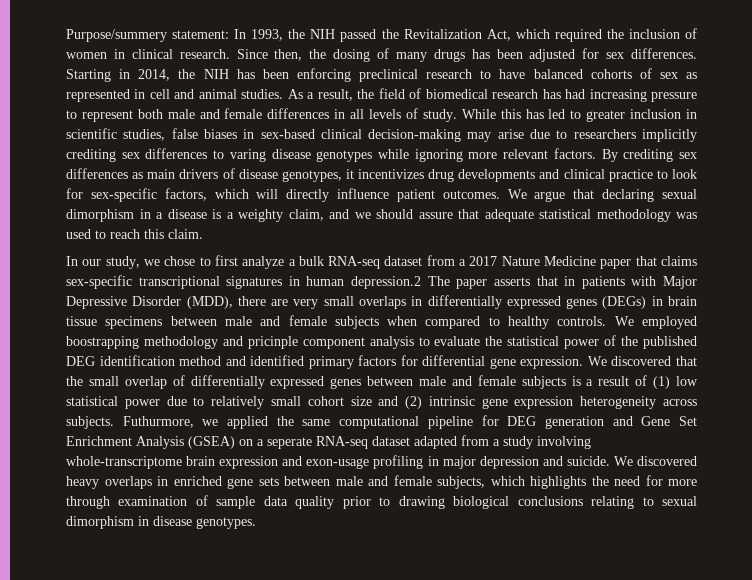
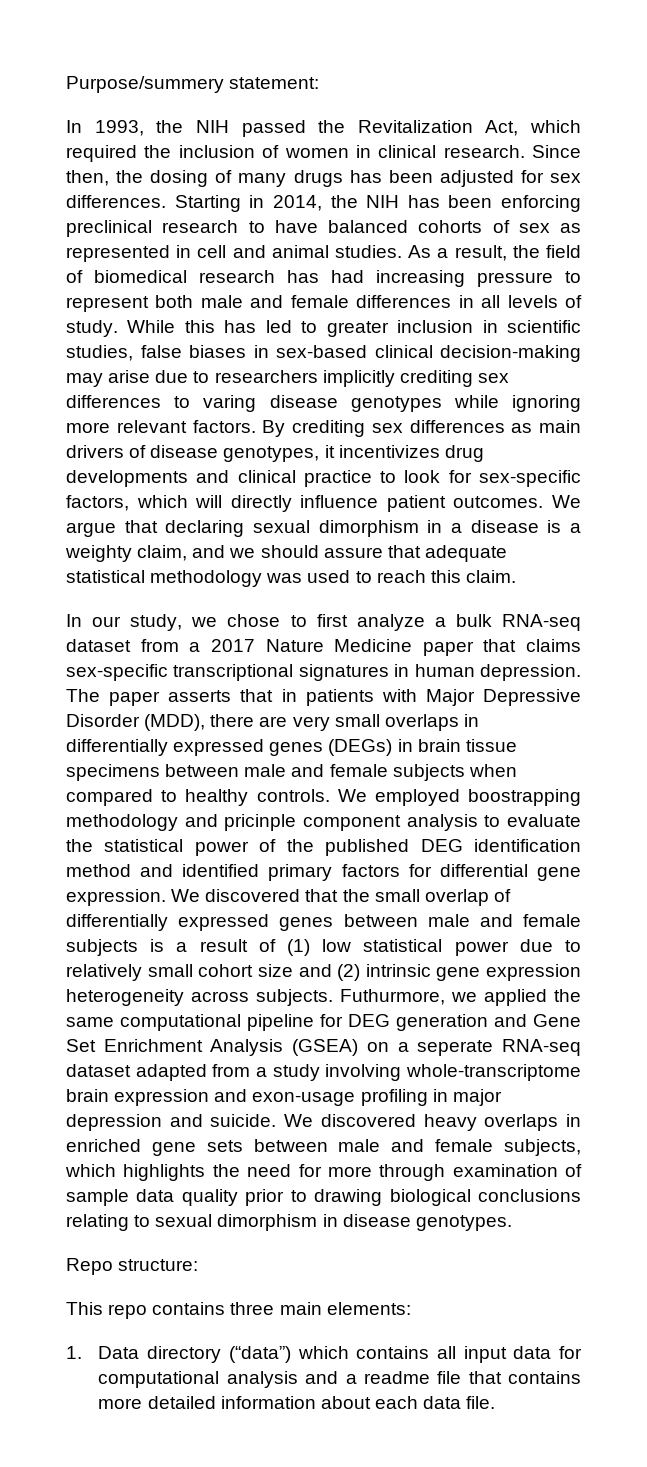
- Purpose/summery statement: In 1993, the NIH passed the Revitalization Act, which required the inclusion of women in clinical research.
+ Purpose/summery statement:
+ In 1993, the NIH passed the Revitalization Act, which required the inclusion of women in clinical research.
- In our study, we chose to first analyze a bulk RNA-seq dataset from a 2017 Nature Medicine paper that claims sex-specific transcriptional signatures in human depression.2 The paper asserts that in patients with Major Depressive Disorder (MDD), there are very small overlaps in differentially expressed genes (DEGs) in brain tissue specimens between male and female subjects when compared to healthy controls.
+ In our study, we chose to first analyze a bulk RNA-seq dataset from a 2017 Nature Medicine paper that claims sex-specific transcriptional signatures in human depression. The paper asserts that in patients with Major Depressive Disorder (MDD), there are very small overlaps in differentially expressed genes (DEGs) in brain tissue specimens between male and female subjects when compared to healthy controls.
+ Repo structure:
+ This repo contains three main elements:
+ 1. Data directory (“data”) which contains all input data for computational analysis and a readme file that contains more detailed information about each data file.

